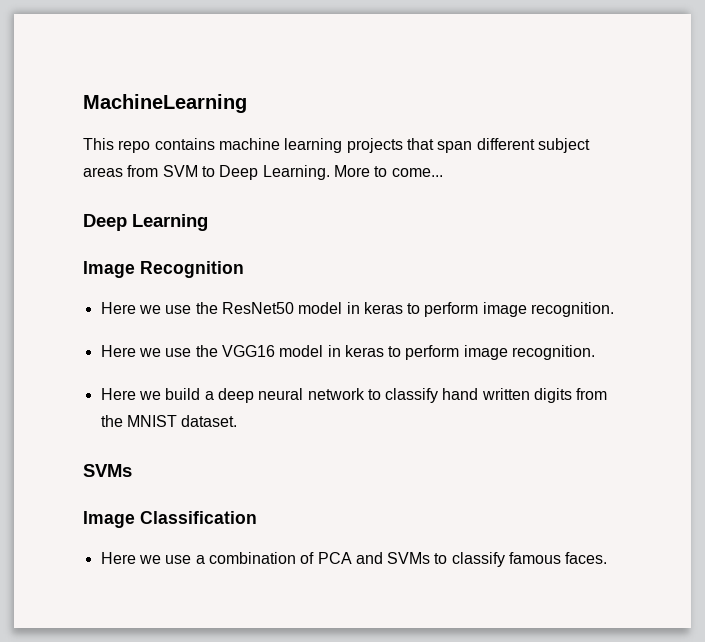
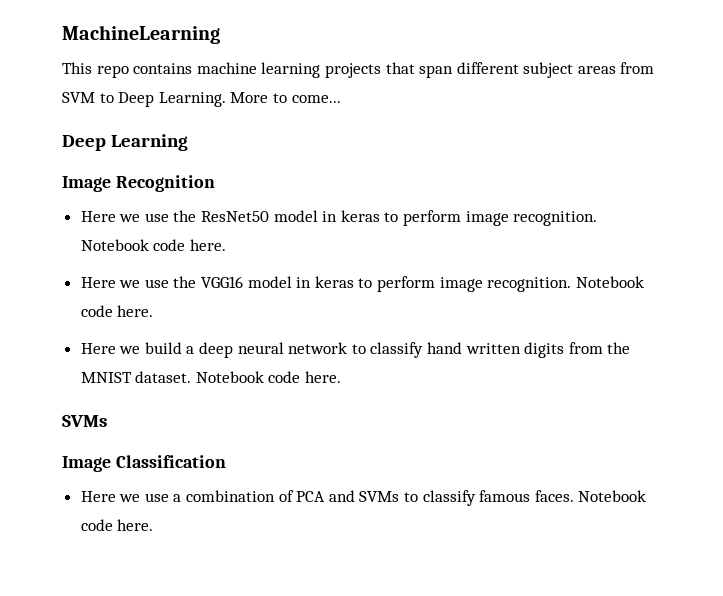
- Here we use the ResNet50 model in keras to perform image recognition.
+ Here we use the ResNet50 model in keras to perform image recognition. Notebook code here.
- Here we use the VGG16 model in keras to perform image recognition.
+ Here we use the VGG16 model in keras to perform image recognition. Notebook code here.
- Here we build a deep neural network to classify hand written digits from the MNIST dataset.
+ Here we build a deep neural network to classify hand written digits from the MNIST dataset. Notebook code here.
- Here we use a combination of PCA and SVMs to classify famous faces.
+ Here we use a combination of PCA and SVMs to classify famous faces. Notebook code here.

